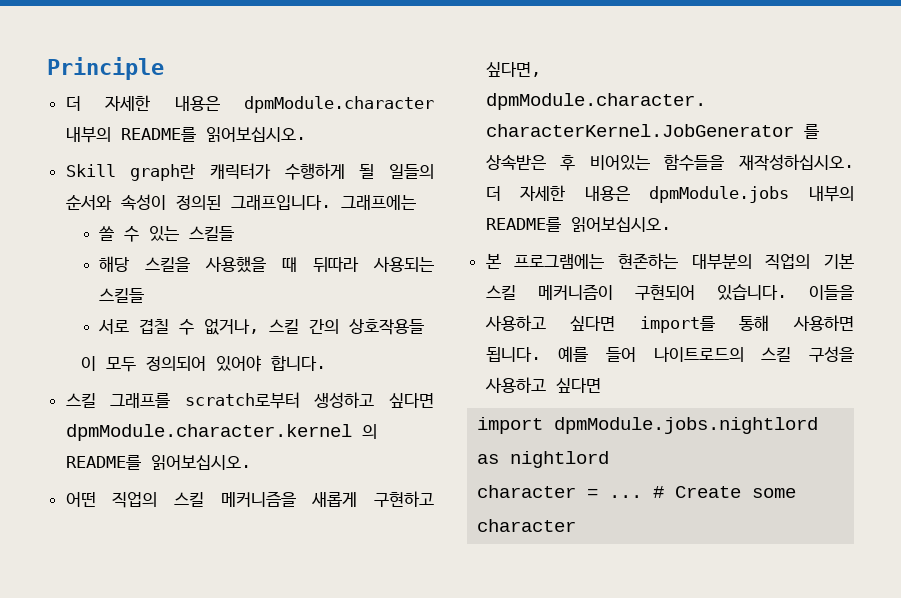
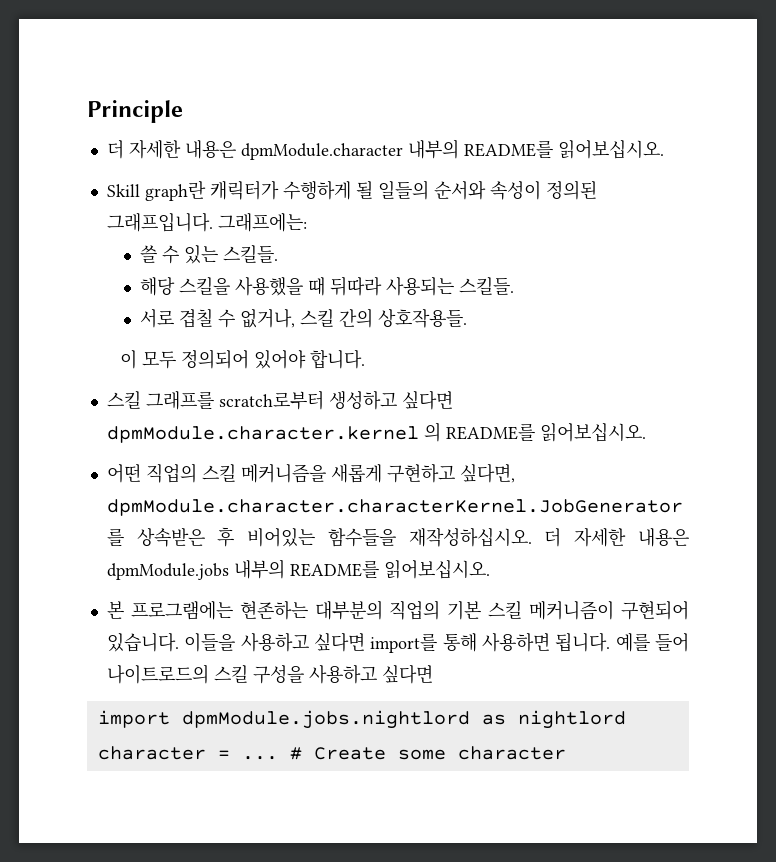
- 그래프에는
+ 그래프에는:
- 쓸 수 있는 스킬들
+ 쓸 수 있는 스킬들.
- 해당 스킬을 사용했을 때 뒤따라 사용되는 스킬들
+ 해당 스킬을 사용했을 때 뒤따라 사용되는 스킬들.
- 서로 겹칠 수 없거나, 스킬 간의 상호작용들
+ 서로 겹칠 수 없거나, 스킬 간의 상호작용들.

